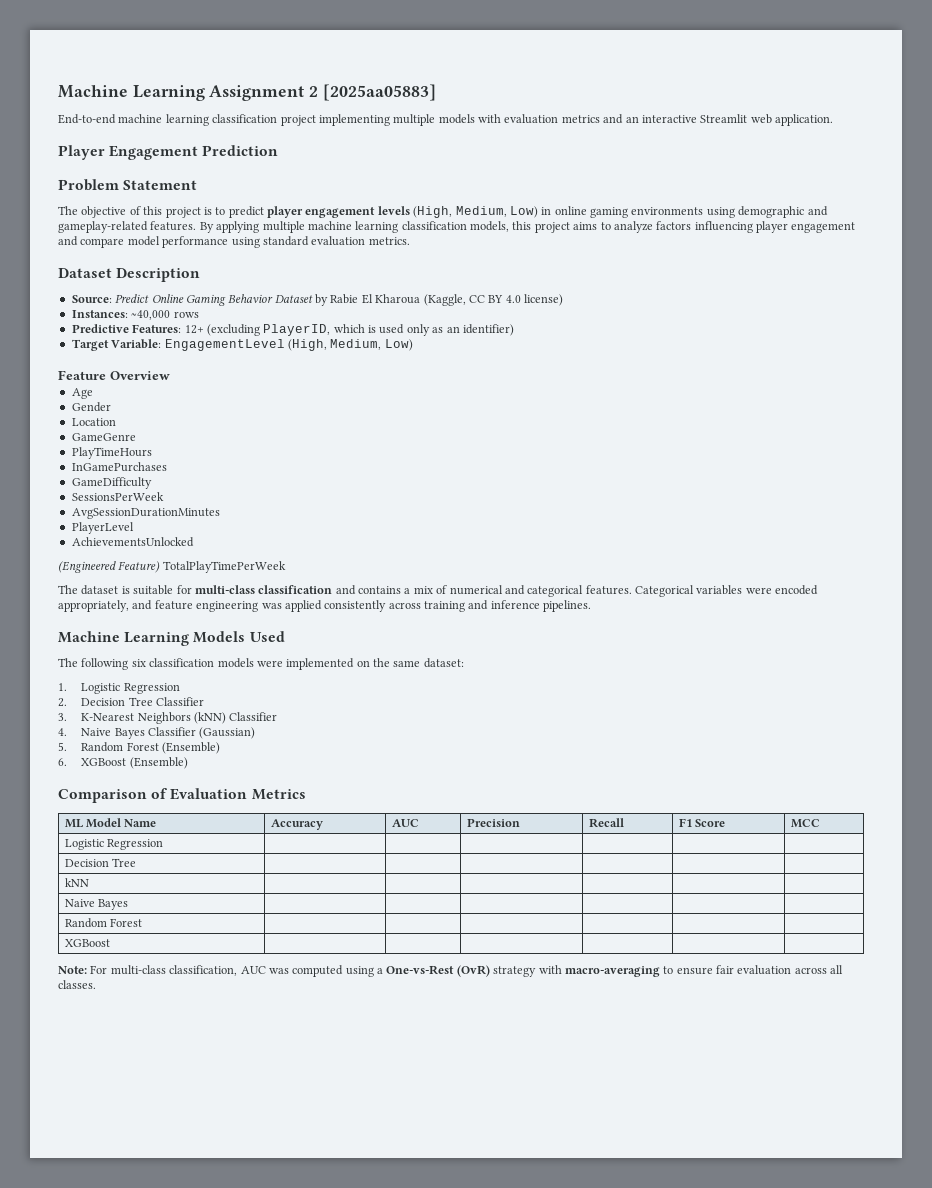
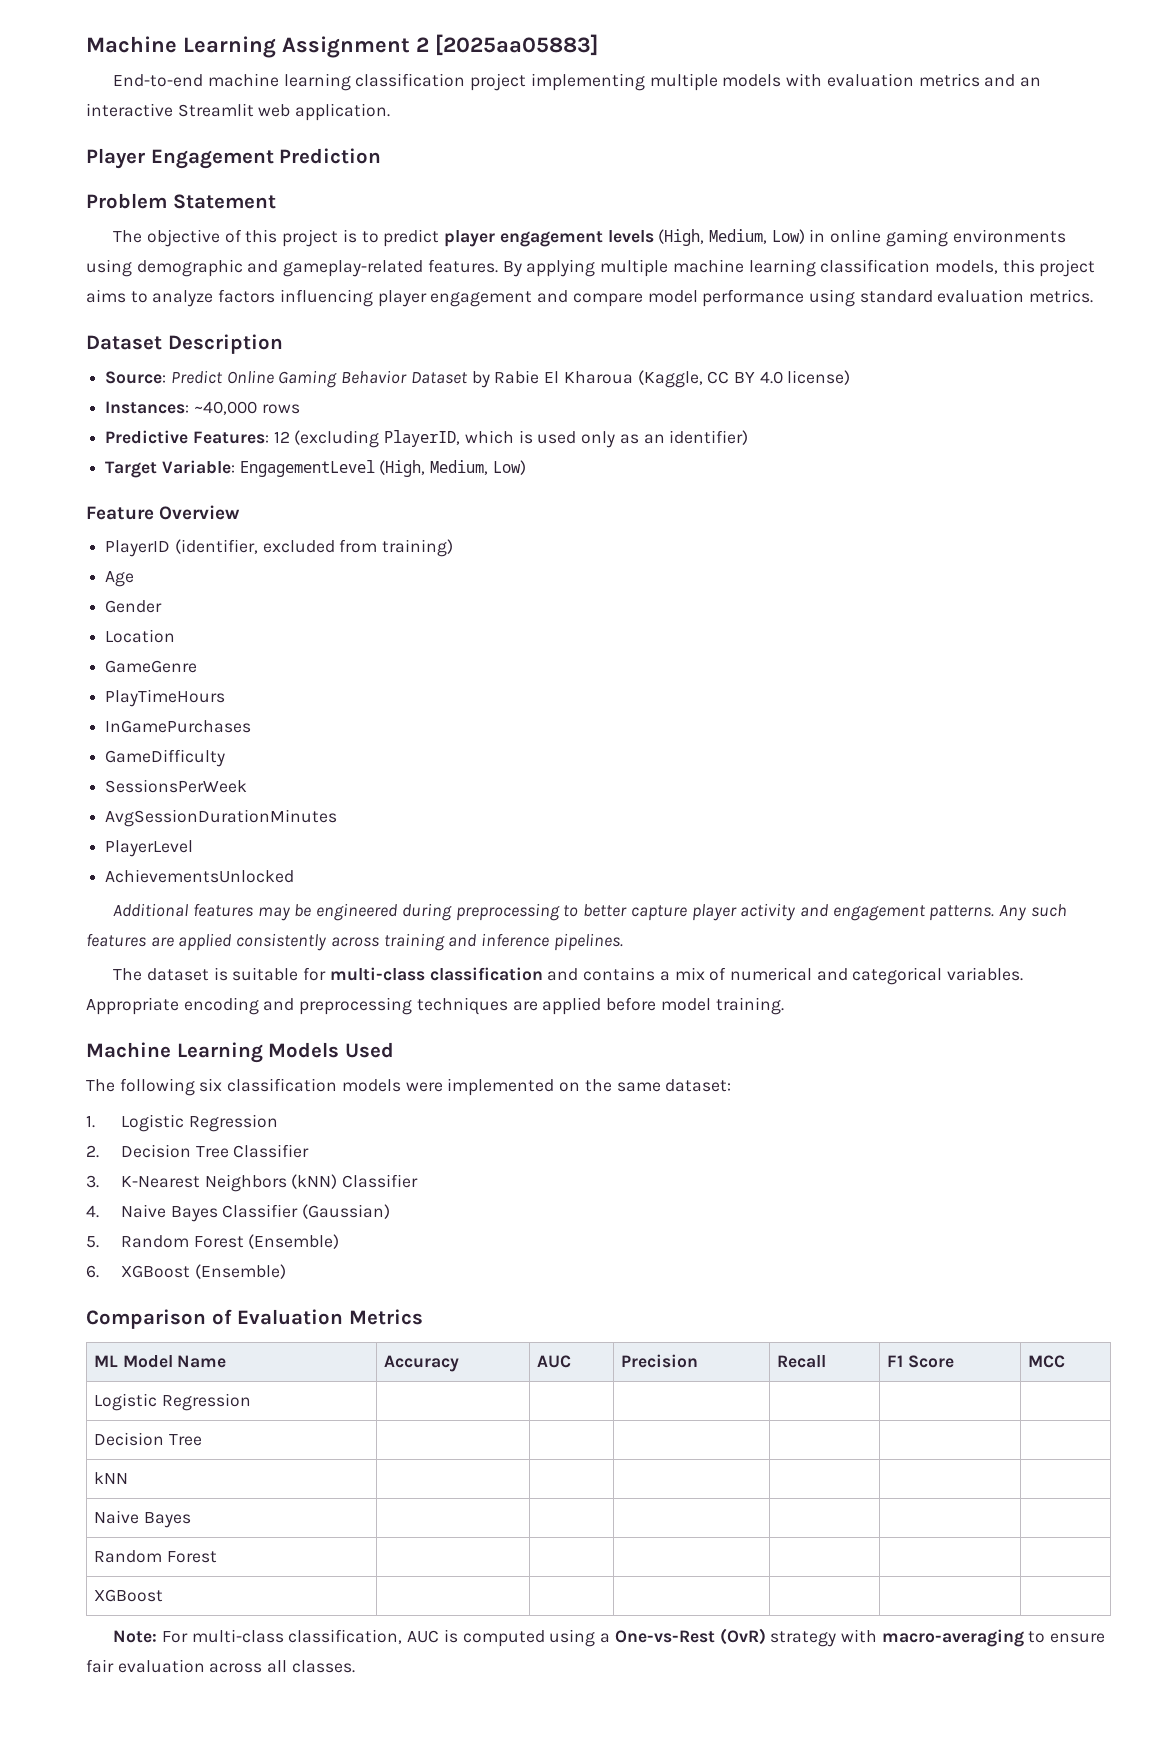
- Predictive Features: 12+ (excluding PlayerID, which is used only as an identifier)
+ Predictive Features: 12 (excluding PlayerID, which is used only as an identifier)
+ PlayerID (identifier, excluded from training)
- (Engineered Feature) TotalPlayTimePerWeek
+ Additional features may be engineered during preprocessing to better capture player activity and engagement patterns. Any such features are applied consistently across training and inference pipelines.
- The dataset is suitable for multi-class classification and contains a mix of numerical and categorical features. Categorical variables were encoded appropriately, and feature engineering was applied consistently across training and inference pipelines.
+ The dataset is suitable for multi-class classification and contains a mix of numerical and categorical variables. Appropriate encoding and preprocessing techniques are applied before model training.
- Note: For multi-class classification, AUC was computed using a One-vs-Rest (OvR) strategy with macro-averaging to ensure fair evaluation across all classes.
+ Note: For multi-class classification, AUC is computed using a One-vs-Rest (OvR) strategy with macro-averaging to ensure fair evaluation across all classes.

